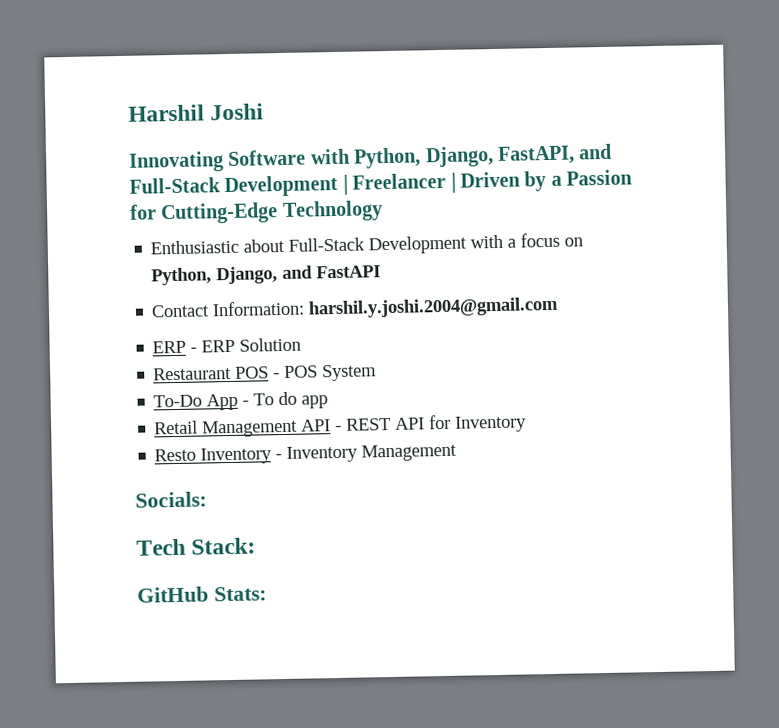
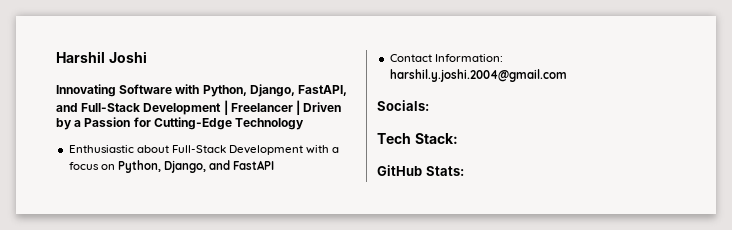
- ERP - ERP Solution
- Restaurant POS - POS System
- To-Do App - To do app
- Retail Management API - REST API for Inventory
- Resto Inventory - Inventory Management

